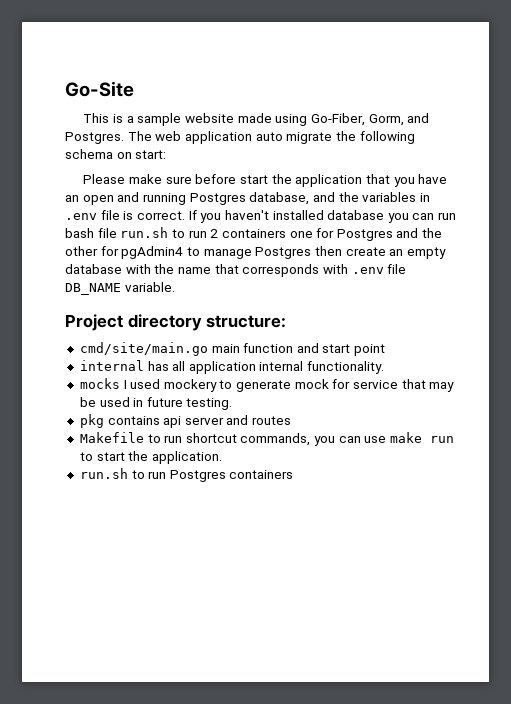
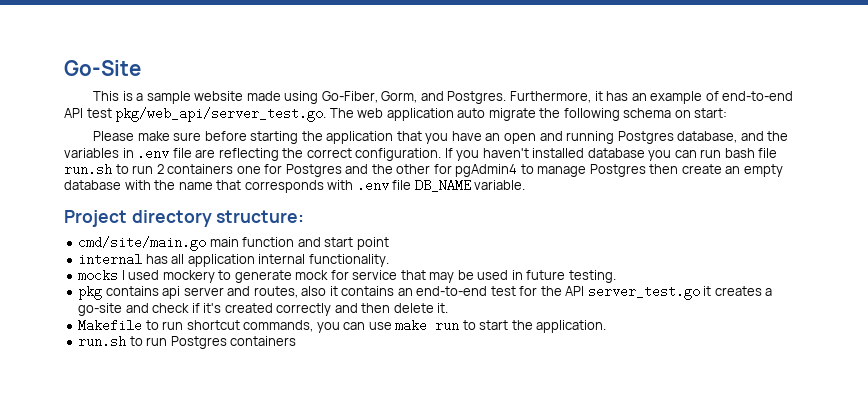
- The web application auto migrate the following schema on start:
+ Furthermore, it has an example of end-to-end API test pkg/web_api/server_test.go. The web application auto migrate the following schema on start:
- Please make sure before start the application that you have an open and running Postgres database, and the variables in .env file is correct.
+ Please make sure before starting the application that you have an open and running Postgres database, and the variables in .env file are reflecting the correct configuration.
- pkg contains api server and routes
+ pkg contains api server and routes, also it contains an end-to-end test for the API server_test.go it creates a go-site and check if it's created correctly and then delete it.

